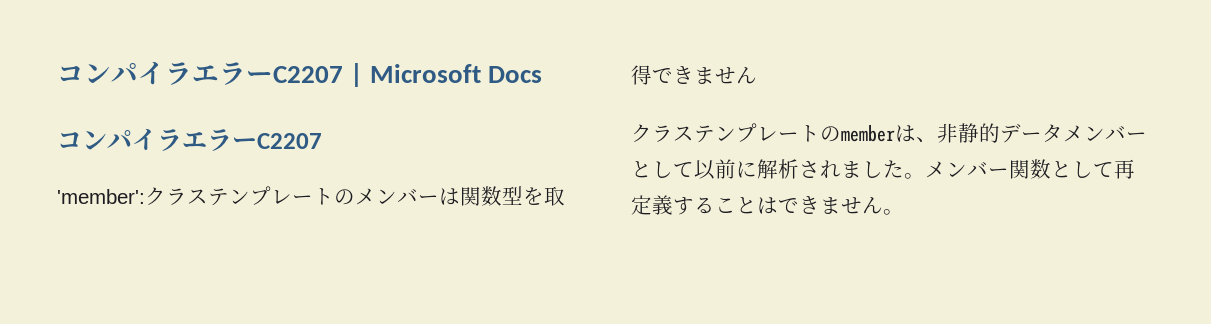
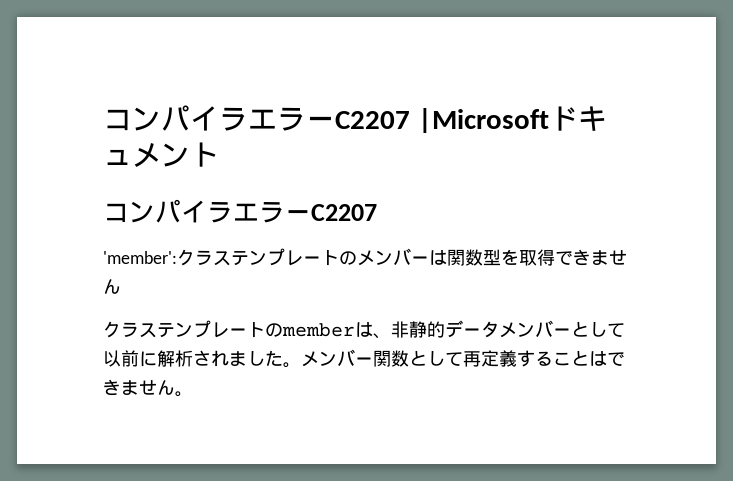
- コンパイラエラーC2207 | Microsoft Docs
+ コンパイラエラーC2207 |Microsoftドキュメント

